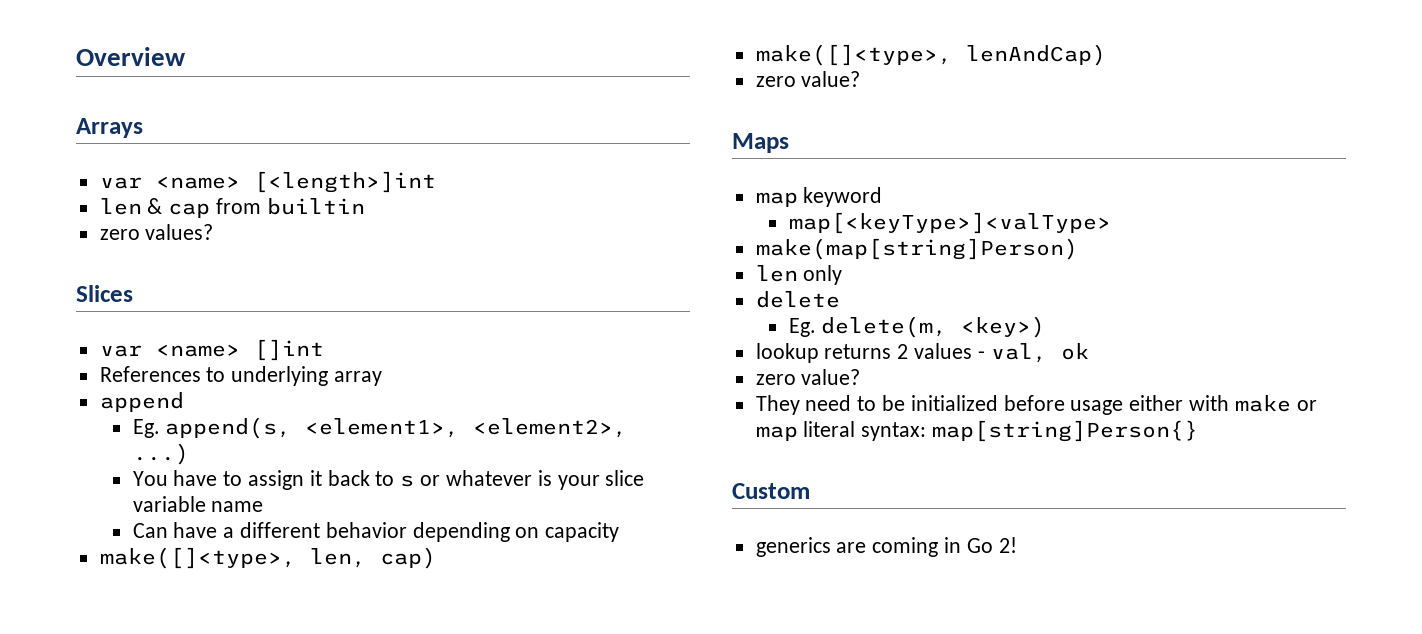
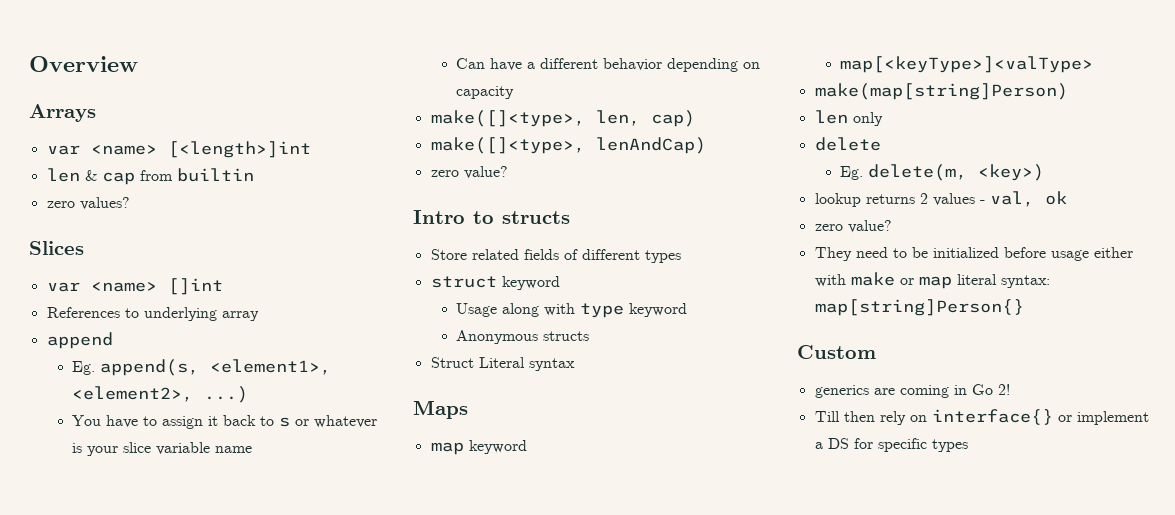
+ Intro to structs
+ Store related fields of different types
+ struct keyword
+ Usage along with type keyword
+ Anonymous structs
+ Struct Literal syntax
+ Till then rely on interface{} or implement a DS for specific types

